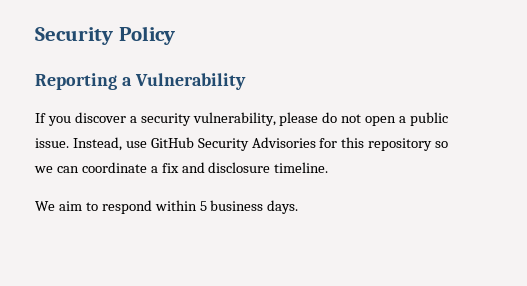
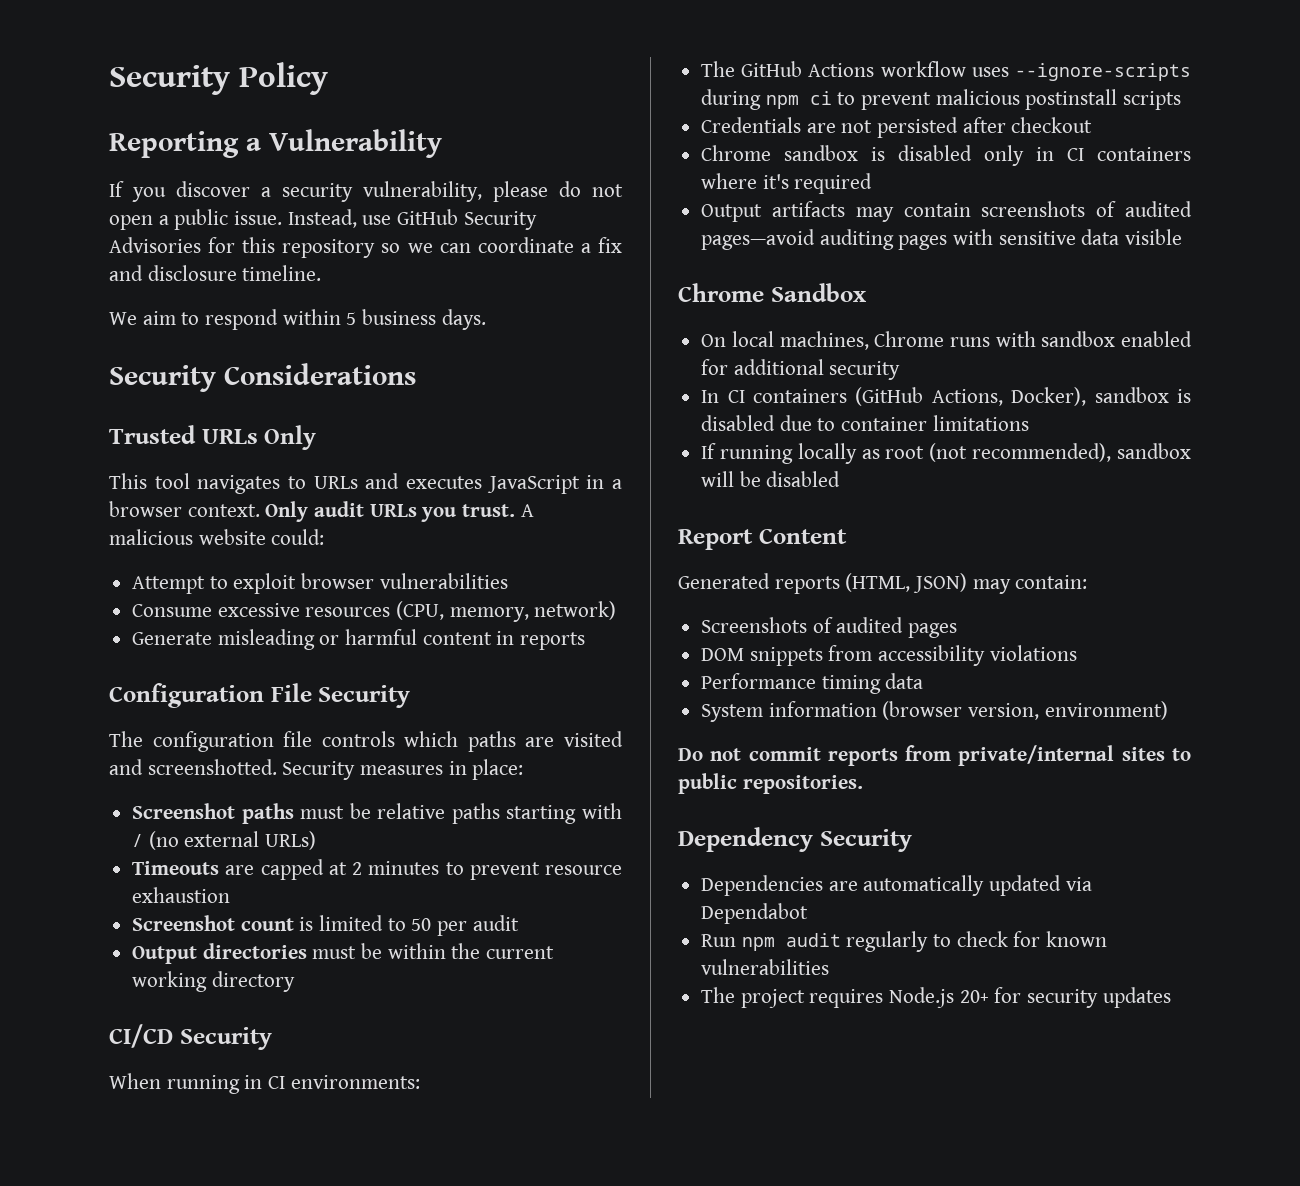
+ Security Considerations
+ Trusted URLs Only
+ This tool navigates to URLs and executes JavaScript in a browser context. Only audit URLs you trust. A malicious website could:
+ Attempt to exploit browser vulnerabilities
+ Consume excessive resources (CPU, memory, network)
+ Generate misleading or harmful content in reports
+ Configuration File Security
+ The configuration file controls which paths are visited and screenshotted. Security measures in place:
+ Screenshot paths must be relative paths starting with / (no external URLs)
+ Timeouts are capped at 2 minutes to prevent resource exhaustion
+ Screenshot count is limited to 50 per audit
+ Output directories must be within the current working directory
+ CI/CD Security
+ When running in CI environments:
+ The GitHub Actions workflow uses --ignore-scripts during npm ci to prevent malicious postinstall scripts
+ Credentials are not persisted after checkout
+ Chrome sandbox is disabled only in CI containers where it's required
+ Output artifacts may contain screenshots of audited pages—avoid auditing pages with sensitive data visible
+ Chrome Sandbox
+ On local machines, Chrome runs with sandbox enabled for additional security
+ In CI containers (GitHub Actions, Docker), sandbox is disabled due to container limitations
+ If running locally as root (not recommended), sandbox will be disabled
+ Report Content
+ Generated reports (HTML, JSON) may contain:
+ Screenshots of audited pages
+ DOM snippets from accessibility violations
+ Performance timing data
+ System information (browser version, environment)
+ Do not commit reports from private/internal sites to public repositories.
+ Dependency Security
+ Dependencies are automatically updated via Dependabot
+ Run npm audit regularly to check for known vulnerabilities
+ The project requires Node.js 20+ for security updates

